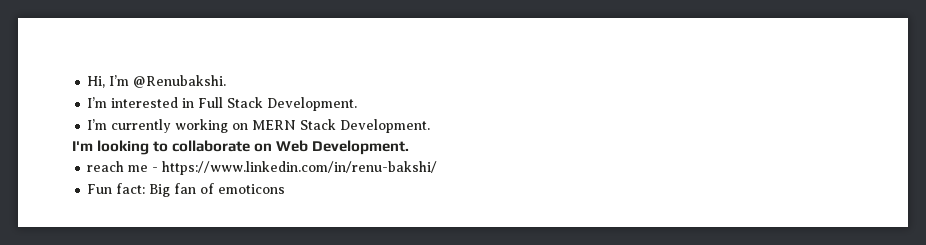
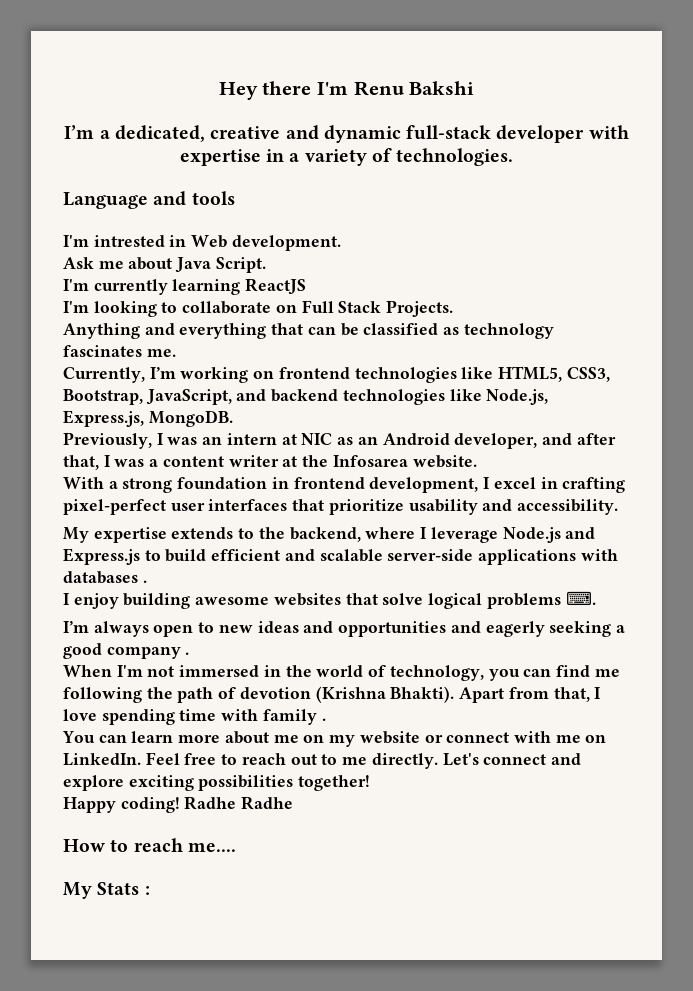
- Hi, I’m @Renubakshi.
- I’m interested in Full Stack Development.
- I’m currently working on MERN Stack Development.
+ Hey there I'm Renu Bakshi
+ I’m a dedicated, creative and dynamic full-stack developer with expertise in a variety of technologies.
+ Language and tools
+ I'm intrested in Web development.
+ Ask me about Java Script.
+ I'm currently learning ReactJS
- I'm looking to collaborate on Web Development.
- reach me - https://www.linkedin.com/in/renu-bakshi/
- Fun fact: Big fan of emoticons
+ I'm looking to collaborate on Full Stack Projects.
+ Anything and everything that can be classified as technology fascinates me.
+ Currently, I’m working on frontend technologies like HTML5, CSS3, Bootstrap, JavaScript, and backend technologies like Node.js, Express.js, MongoDB.
+ Previously, I was an intern at NIC as an Android developer, and after that, I was a content writer at the Infosarea website.
+ With a strong foundation in frontend development, I excel in crafting pixel-perfect user interfaces that prioritize usability and accessibility.
+ My expertise extends to the backend, where I leverage Node.js and Express.js to build efficient and scalable server-side applications with databases .
+ I enjoy building awesome websites that solve logical problems ⌨.
+ I’m always open to new ideas and opportunities and eagerly seeking a good company .
+ When I'm not immersed in the world of technology, you can find me following the path of devotion (Krishna Bhakti). Apart from that, I love spending time with family .
+ You can learn more about me on my website or connect with me on LinkedIn. Feel free to reach out to me directly. Let's connect and explore exciting possibilities together!
+ Happy coding! Radhe Radhe
+ How to reach me....
+ My Stats :

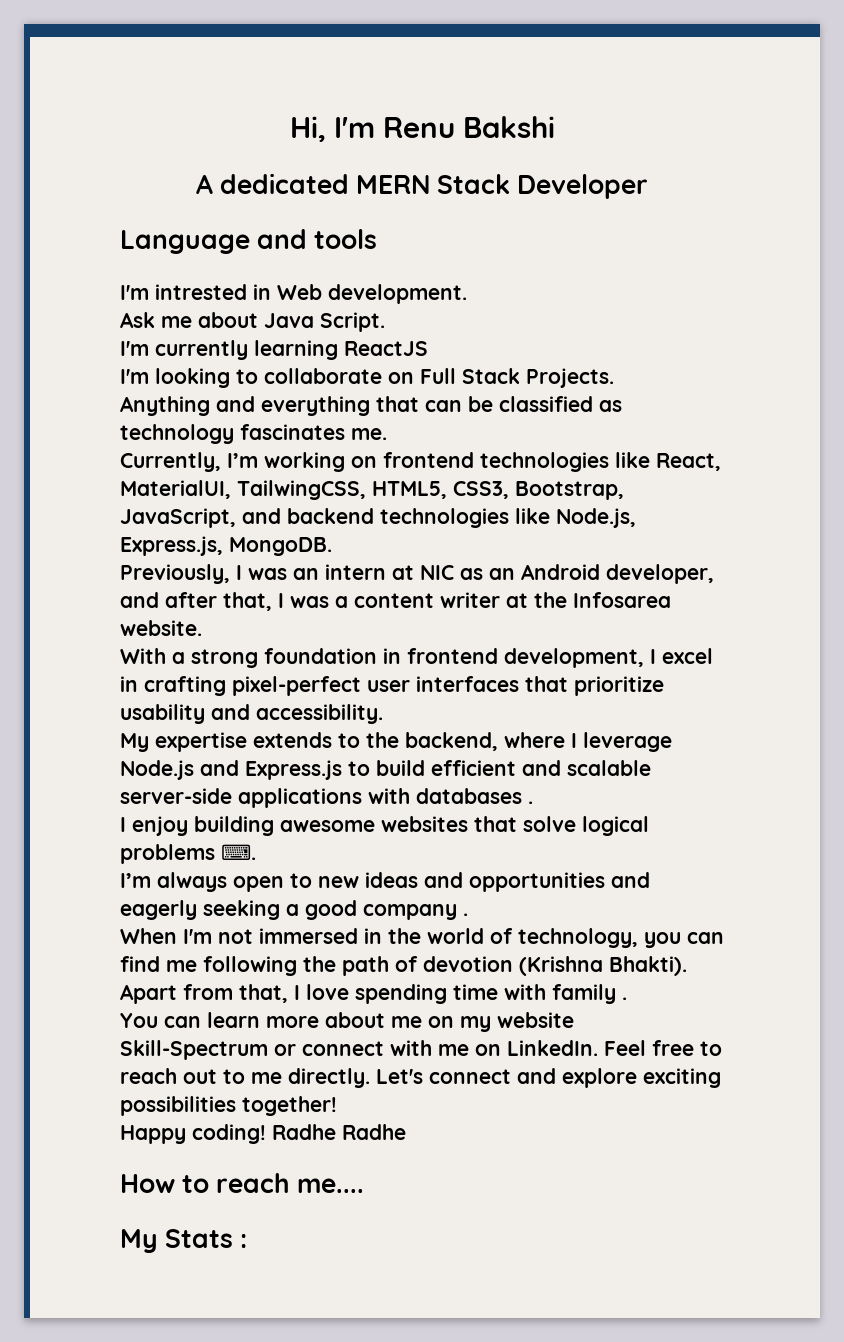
- Hey there I'm Renu Bakshi
+ Hi, I'm Renu Bakshi
- I’m a dedicated, creative and dynamic full-stack developer with expertise in a variety of technologies.
+ A dedicated MERN Stack Developer
- Currently, I’m working on frontend technologies like HTML5, CSS3, Bootstrap, JavaScript, and backend technologies like Node.js, Express.js, MongoDB.
+ Currently, I’m working on frontend technologies like React, MaterialUI, TailwingCSS, HTML5, CSS3, Bootstrap, JavaScript, and backend technologies like Node.js, Express.js, MongoDB.
- You can learn more about me on my website or connect with me on LinkedIn.
+ You can learn more about me on my website Skill-Spectrum or connect with me on LinkedIn.

